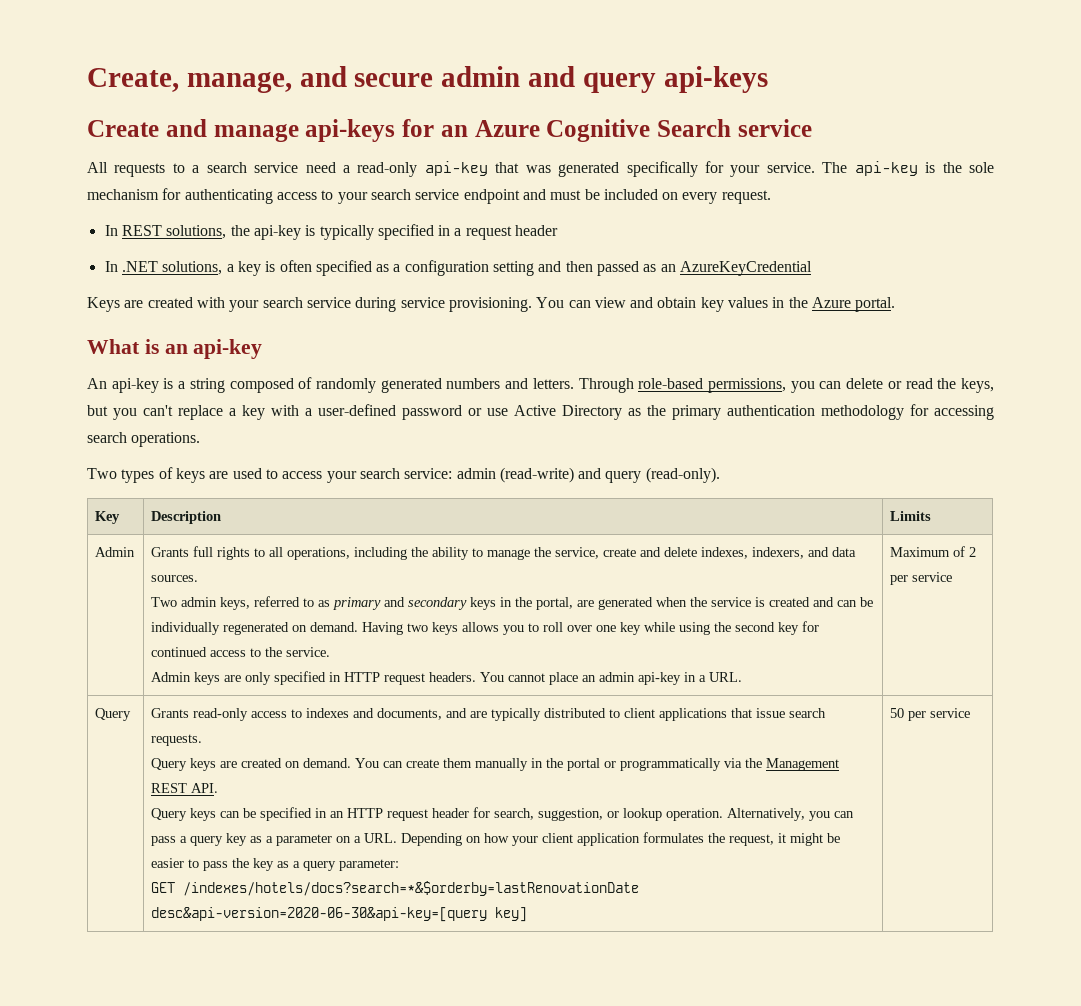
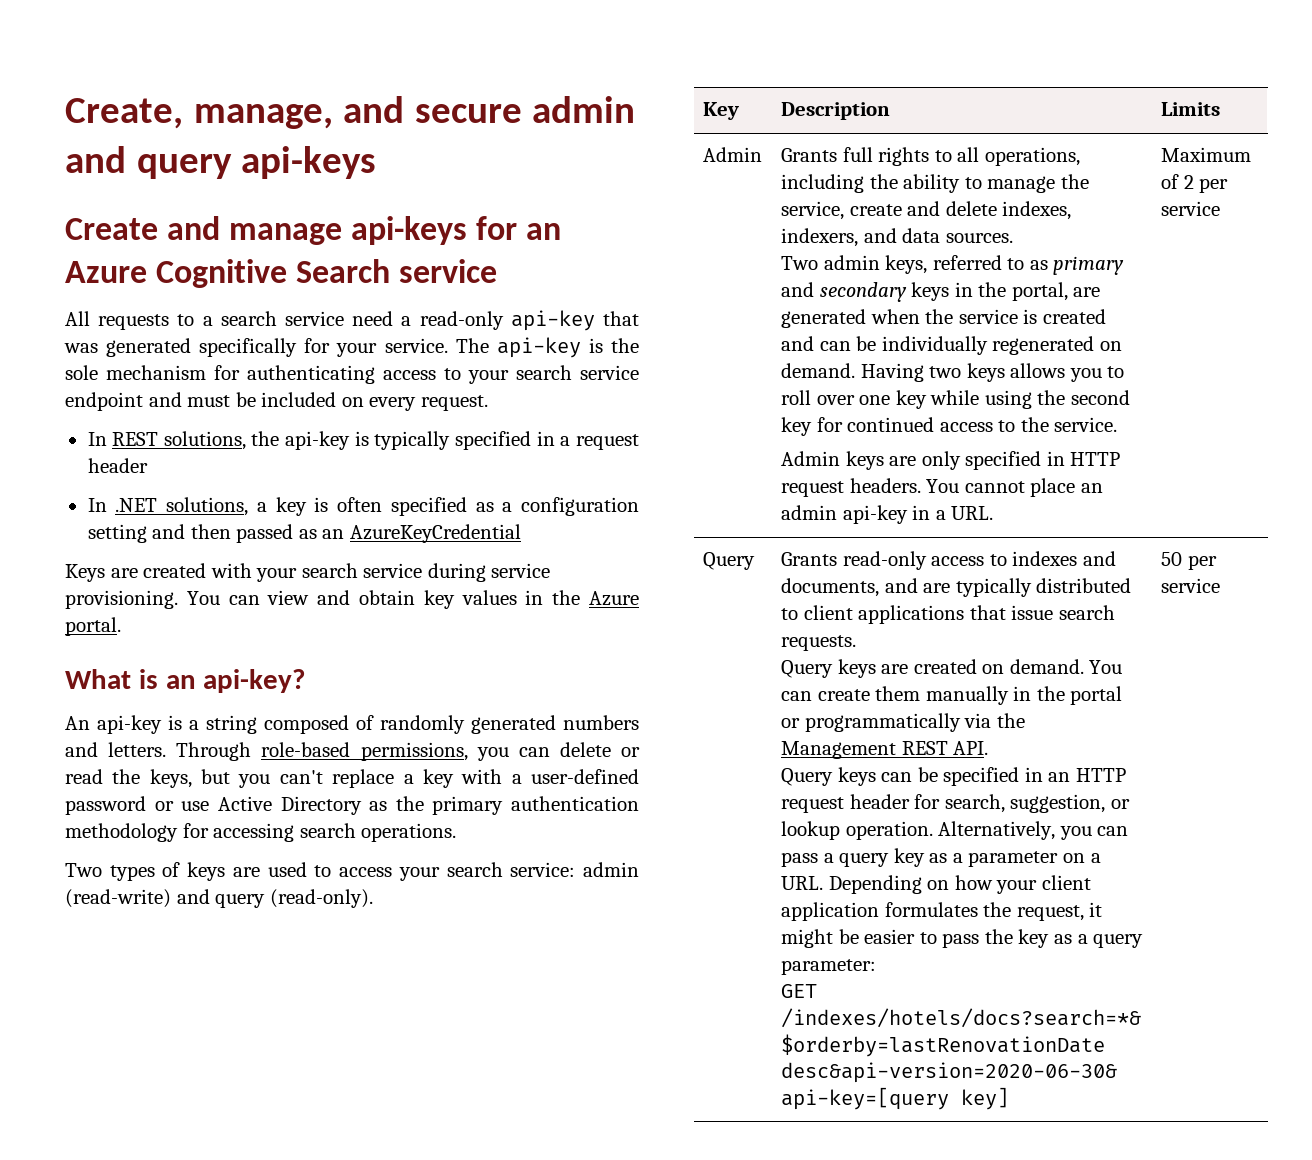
- What is an api-key
+ What is an api-key?

